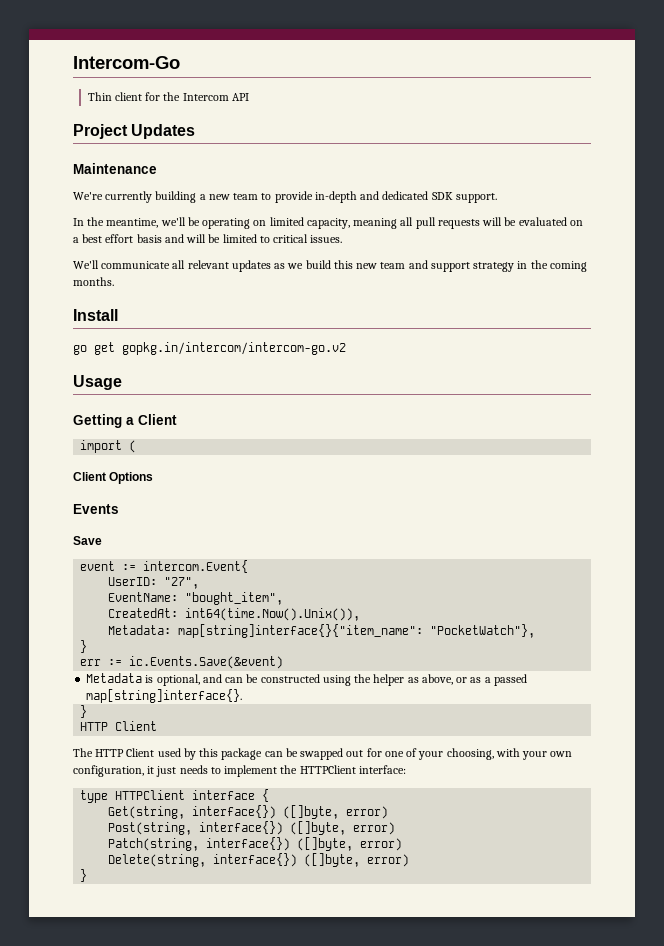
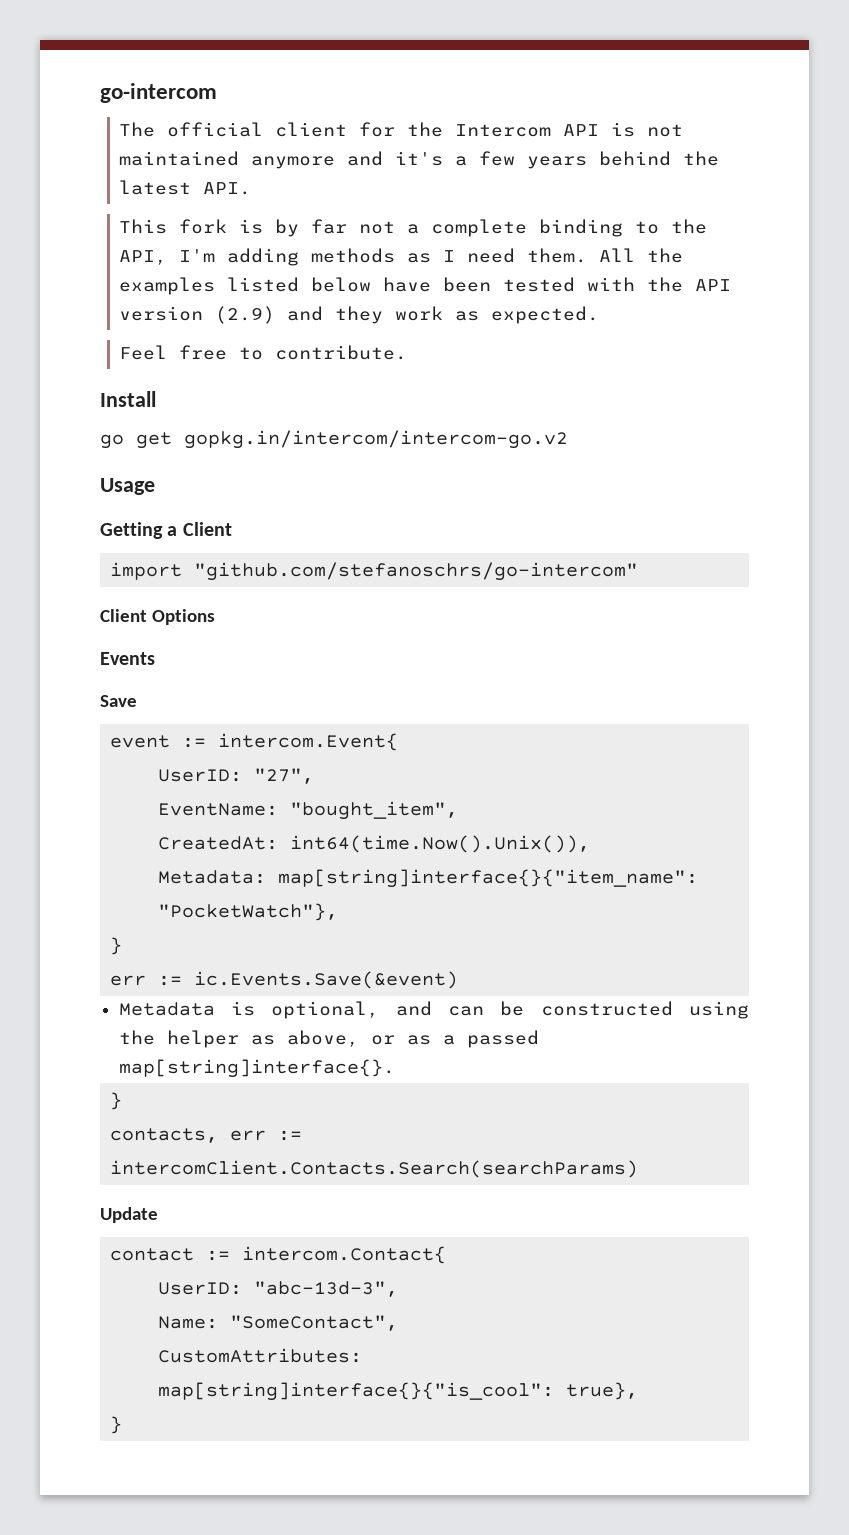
- Intercom-Go
- Thin client for the Intercom API
- Project Updates
- Maintenance
- We're currently building a new team to provide in-depth and dedicated SDK support.
- In the meantime, we'll be operating on limited capacity, meaning all pull requests will be evaluated on a best effort basis and will be limited to critical issues.
- We'll communicate all relevant updates as we build this new team and support strategy in the coming months.
+ go-intercom
+ The official client for the Intercom API is not maintained anymore and it's a few years behind the latest API.
+ This fork is by far not a complete binding to the API, I'm adding methods as I need them. All the examples listed below have been tested with the API version (2.9) and they work as expected.
+ Feel free to contribute.
- import (
+ import "github.com/stefanoschrs/go-intercom"
  Metadata is optional, and can be constructed using the helper as above, or as a passed map[string]interface{}.
  }
- HTTP Client
- The HTTP Client used by this package can be swapped out for one of your choosing, with your own configuration, it just needs to implement the HTTPClient interface:
- type HTTPClient interface {
- Get(string, interface{}) ([]byte, error)
- Post(string, interface{}) ([]byte, error)
- Patch(string, interface{}) ([]byte, error)
- Delete(string, interface{}) ([]byte, error)
+ contacts, err := intercomClient.Contacts.Search(searchParams)
+ Update
+ contact := intercom.Contact{
+ UserID: "abc-13d-3",
+ Name: "SomeContact",
+ CustomAttributes: map[string]interface{}{"is_cool": true},

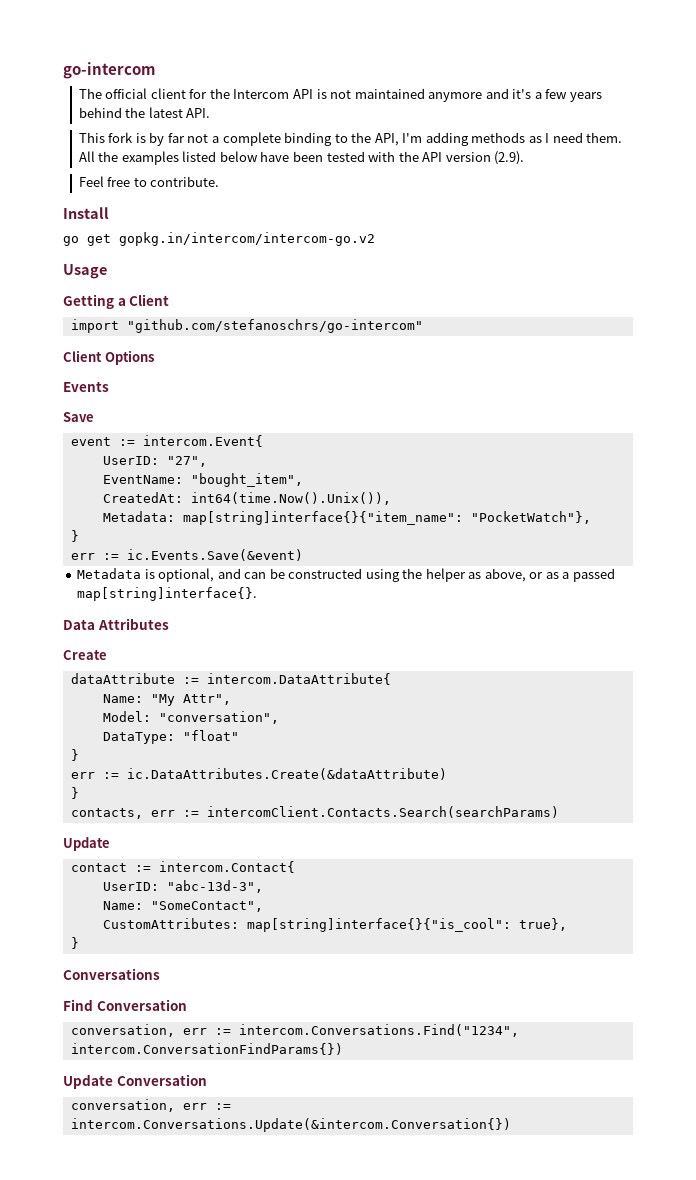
- All the examples listed below have been tested with the API version (2.9) and they work as expected.
+ All the examples listed below have been tested with the API version (2.9).
+ Data Attributes
+ Create
+ dataAttribute := intercom.DataAttribute{
+ Name: "My Attr",
+ Model: "conversation",
+ DataType: "float"
+ }
+ err := ic.DataAttributes.Create(&dataAttribute)
+ Conversations
+ Find Conversation
+ conversation, err := intercom.Conversations.Find("1234", intercom.ConversationFindParams{})
+ Update Conversation
+ conversation, err := intercom.Conversations.Update(&intercom.Conversation{})

